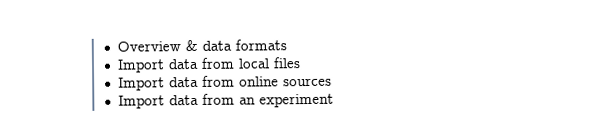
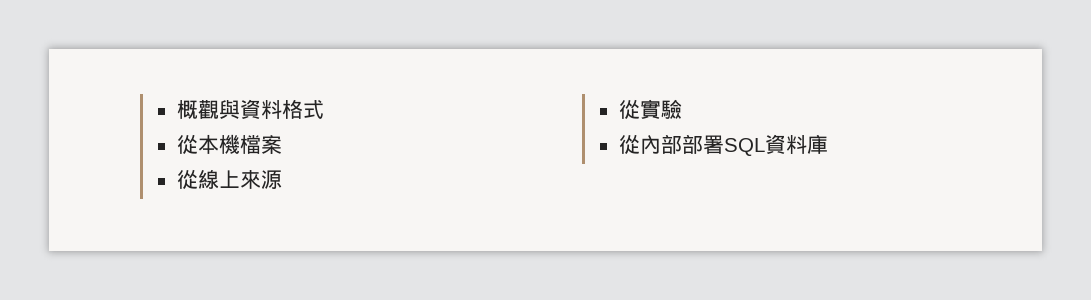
- Overview & data formats
- Import data from local files
- Import data from online sources
- Import data from an experiment
+ 概觀與資料格式
+ 從本機檔案
+ 從線上來源
+ 從實驗
+ 從內部部署SQL資料庫

